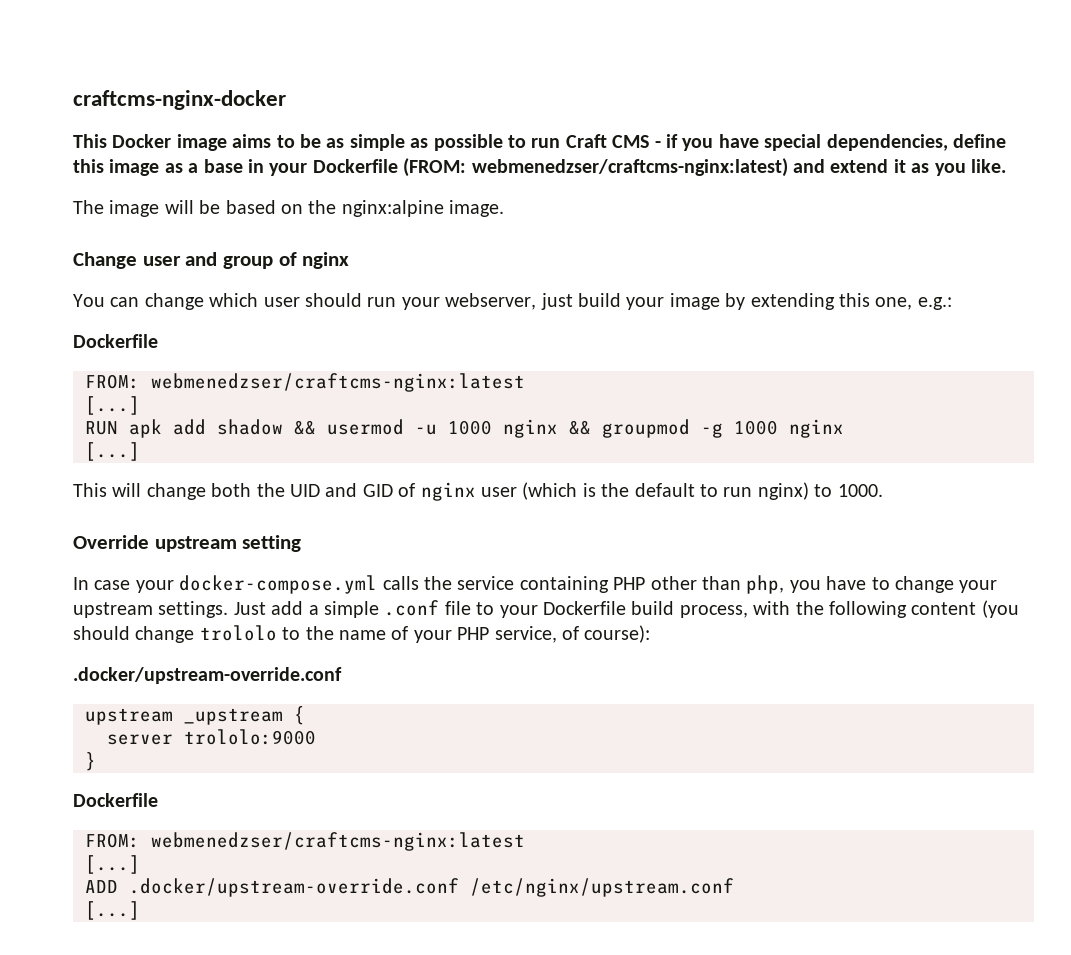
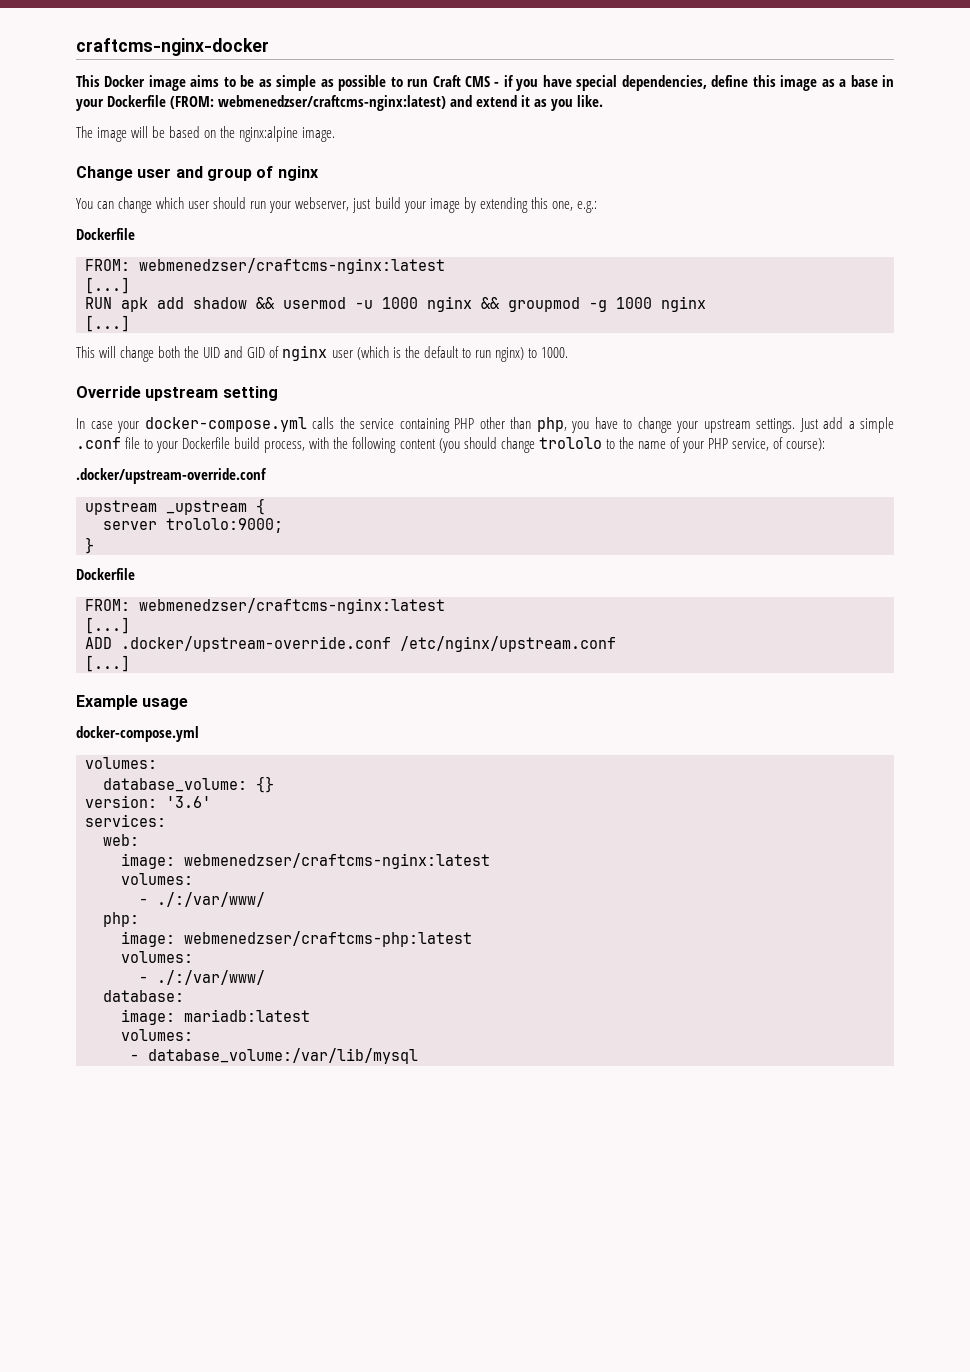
- server trololo:9000
+ server trololo:9000;
+ Example usage
+ docker-compose.yml
+ volumes:
+ database_volume: {}
+ version: '3.6'
+ services:
+ web:
+ image: webmenedzser/craftcms-nginx:latest
+ volumes:
+ - ./:/var/www/
+ php:
+ image: webmenedzser/craftcms-php:latest
+ volumes:
+ - ./:/var/www/
+ database:
+ image: mariadb:latest
+ volumes:
+ - database_volume:/var/lib/mysql

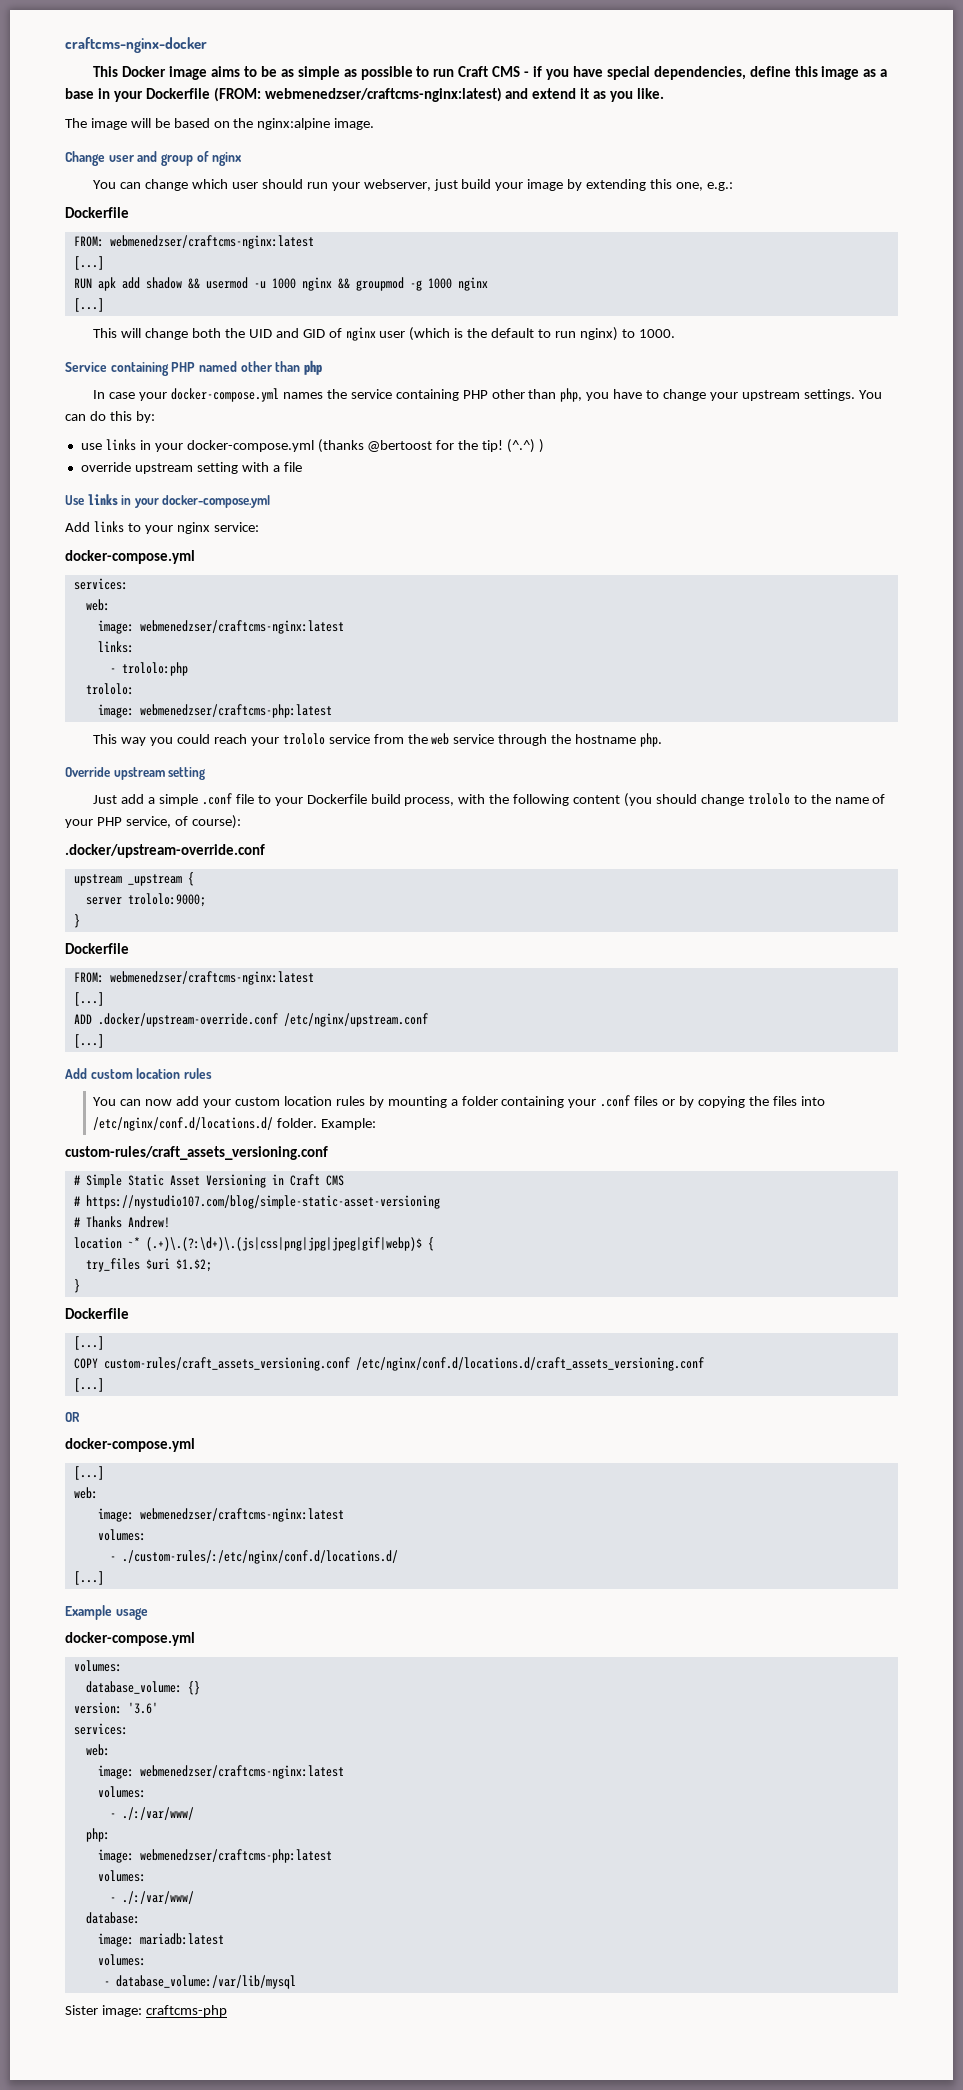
- Override upstream setting
+ Service containing PHP named other than php
- In case your docker-compose.yml calls the service containing PHP other than php, you have to change your upstream settings. Just add a simple .conf file to your Dockerfile build process, with the following content (you should change trololo to the name of your PHP service, of course):
+ In case your docker-compose.yml names the service containing PHP other than php, you have to change your upstream settings. You can do this by:
+ use links in your docker-compose.yml (thanks @bertoost for the tip! (^.^) )
+ override upstream setting with a file
+ Use links in your docker-compose.yml
+ Add links to your nginx service:
+ docker-compose.yml
+ services:
+ web:
+ image: webmenedzser/craftcms-nginx:latest
+ links:
+ - trololo:php
+ trololo:
+ image: webmenedzser/craftcms-php:latest
+ This way you could reach your trololo service from the web service through the hostname php.
+ Override upstream setting
+ Just add a simple .conf file to your Dockerfile build process, with the following content (you should change trololo to the name of your PHP service, of course):
+ Add custom location rules
+ You can now add your custom location rules by mounting a folder containing your .conf files or by copying the files into /etc/nginx/conf.d/locations.d/ folder. Example:
+ custom-rules/craft_assets_versioning.conf
+ # Simple Static Asset Versioning in Craft CMS
+ # https://nystudio107.com/blog/simple-static-asset-versioning
+ # Thanks Andrew!
+ location ~* (.+)\.(?:\d+)\.(js|css|png|jpg|jpeg|gif|webp)$ {
+ try_files $uri $1.$2;
+ }
+ Dockerfile
+ [...]
+ COPY custom-rules/craft_assets_versioning.conf /etc/nginx/conf.d/locations.d/craft_assets_versioning.conf
+ [...]
+ OR
+ docker-compose.yml
+ [...]
+ web:
+ image: webmenedzser/craftcms-nginx:latest
+ volumes:
+ - ./custom-rules/:/etc/nginx/conf.d/locations.d/
+ [...]
+ Sister image: craftcms-php

